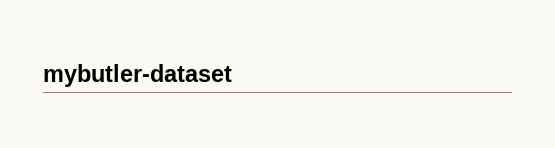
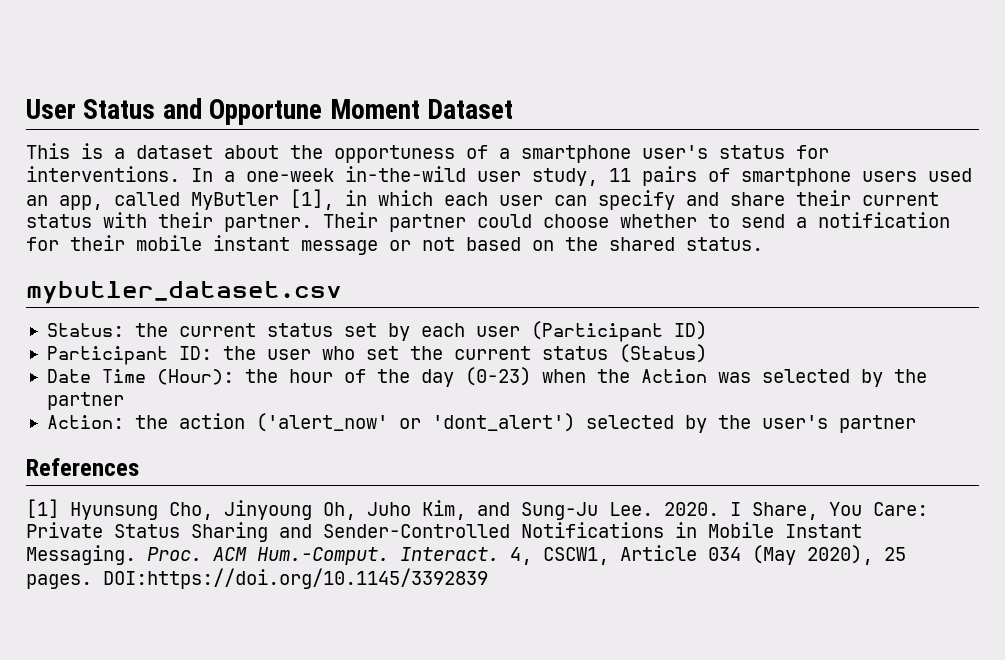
- mybutler-dataset
+ User Status and Opportune Moment Dataset
+ This is a dataset about the opportuness of a smartphone user's status for interventions. In a one-week in-the-wild user study, 11 pairs of smartphone users used an app, called MyButler [1], in which each user can specify and share their current status with their partner. Their partner could choose whether to send a notification for their mobile instant message or not based on the shared status.
+ mybutler_dataset.csv
+ Status: the current status set by each user (Participant ID)
+ Participant ID: the user who set the current status (Status)
+ Date Time (Hour): the hour of the day (0-23) when the Action was selected by the partner
+ Action: the action ('alert_now' or 'dont_alert') selected by the user's partner
+ References
+ [1] Hyunsung Cho, Jinyoung Oh, Juho Kim, and Sung-Ju Lee. 2020. I Share, You Care: Private Status Sharing and Sender-Controlled Notifications in Mobile Instant Messaging. Proc. ACM Hum.-Comput. Interact. 4, CSCW1, Article 034 (May 2020), 25 pages. DOI:https://doi.org/10.1145/3392839

